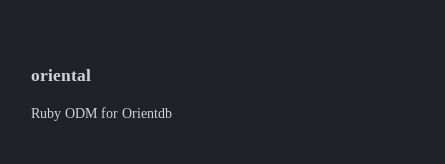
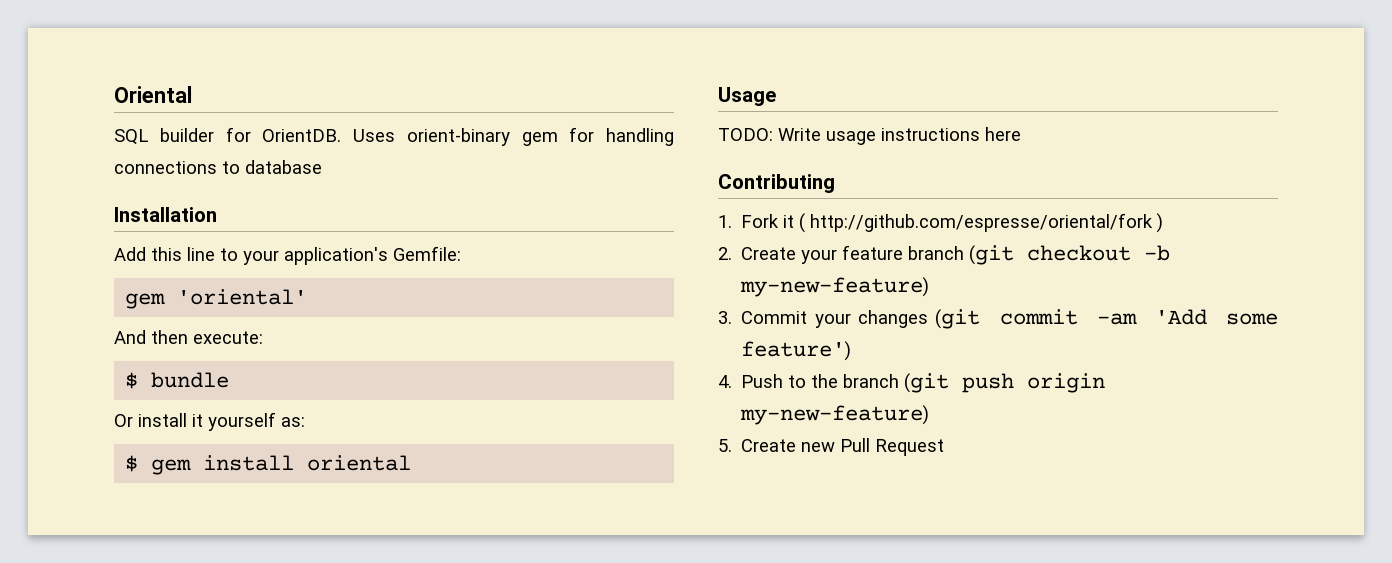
- oriental
- Ruby ODM for Orientdb
+ Oriental
+ SQL builder for OrientDB. Uses orient-binary gem for handling connections to database
+ Installation
+ Add this line to your application's Gemfile:
+ gem 'oriental'
+ And then execute:
+ $ bundle
+ Or install it yourself as:
+ $ gem install oriental
+ Usage
+ TODO: Write usage instructions here
+ Contributing
+ 1. Fork it ( http://github.com/espresse/oriental/fork )
+ 2. Create your feature branch (git checkout -b my-new-feature)
+ 3. Commit your changes (git commit -am 'Add some feature')
+ 4. Push to the branch (git push origin my-new-feature)
+ 5. Create new Pull Request

